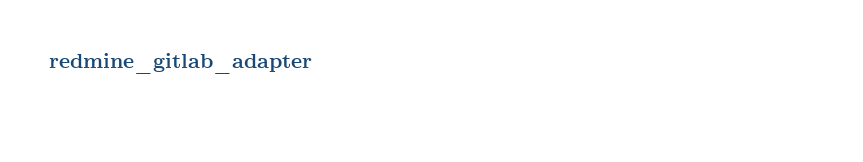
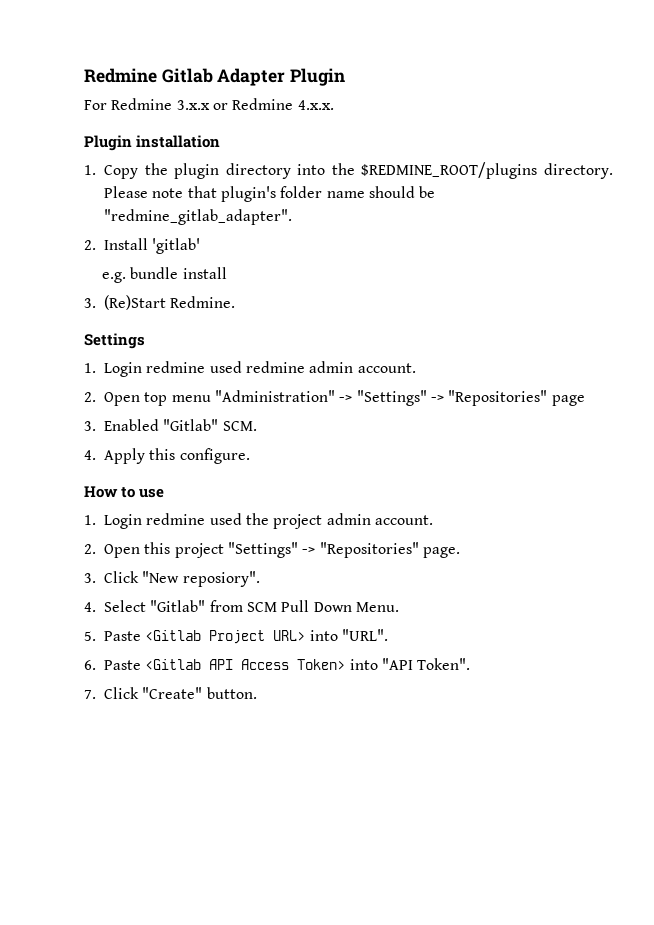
- redmine_gitlab_adapter
+ Redmine Gitlab Adapter Plugin
+ For Redmine 3.x.x or Redmine 4.x.x.
+ Plugin installation
+ 1. Copy the plugin directory into the $REDMINE_ROOT/plugins directory. Please note that plugin's folder name should be "redmine_gitlab_adapter".
+ 2. Install 'gitlab'
+ e.g. bundle install
+ 3. (Re)Start Redmine.
+ Settings
+ 1. Login redmine used redmine admin account.
+ 2. Open top menu "Administration" -> "Settings" -> "Repositories" page
+ 3. Enabled "Gitlab" SCM.
+ 4. Apply this configure.
+ How to use
+ 1. Login redmine used the project admin account.
+ 2. Open this project "Settings" -> "Repositories" page.
+ 3. Click "New reposiory".
+ 4. Select "Gitlab" from SCM Pull Down Menu.
+ 5. Paste <Gitlab Project URL> into "URL".
+ 6. Paste <Gitlab API Access Token> into "API Token".
+ 7. Click "Create" button.

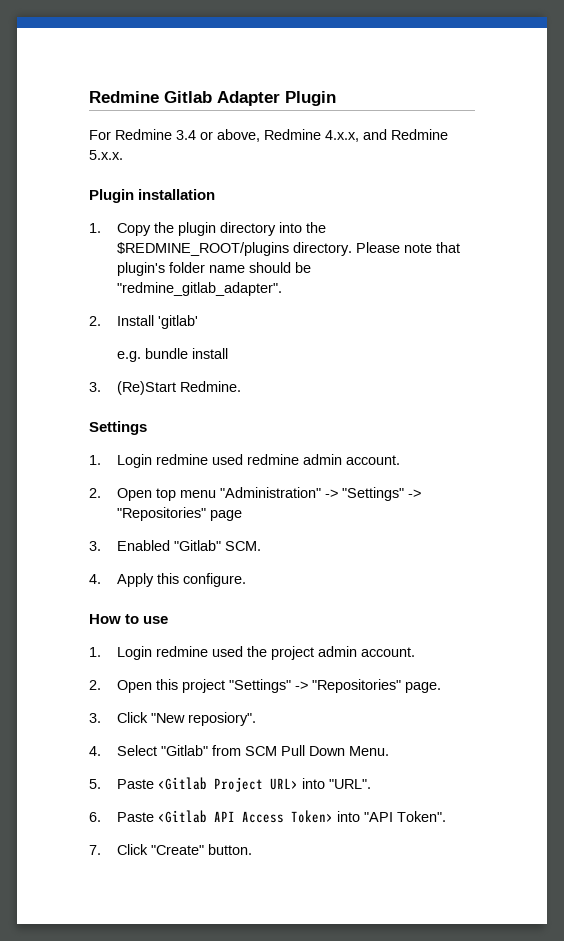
- For Redmine 3.x.x or Redmine 4.x.x.
+ For Redmine 3.4 or above, Redmine 4.x.x, and Redmine 5.x.x.

